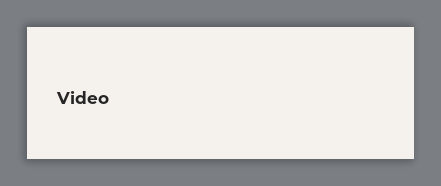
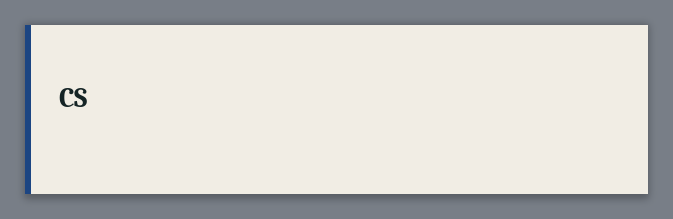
- Video
+ CS

